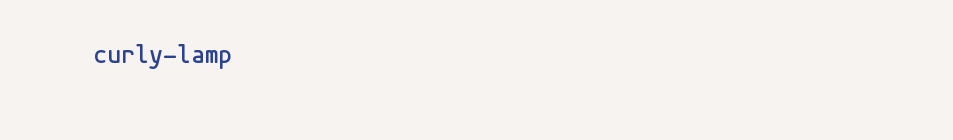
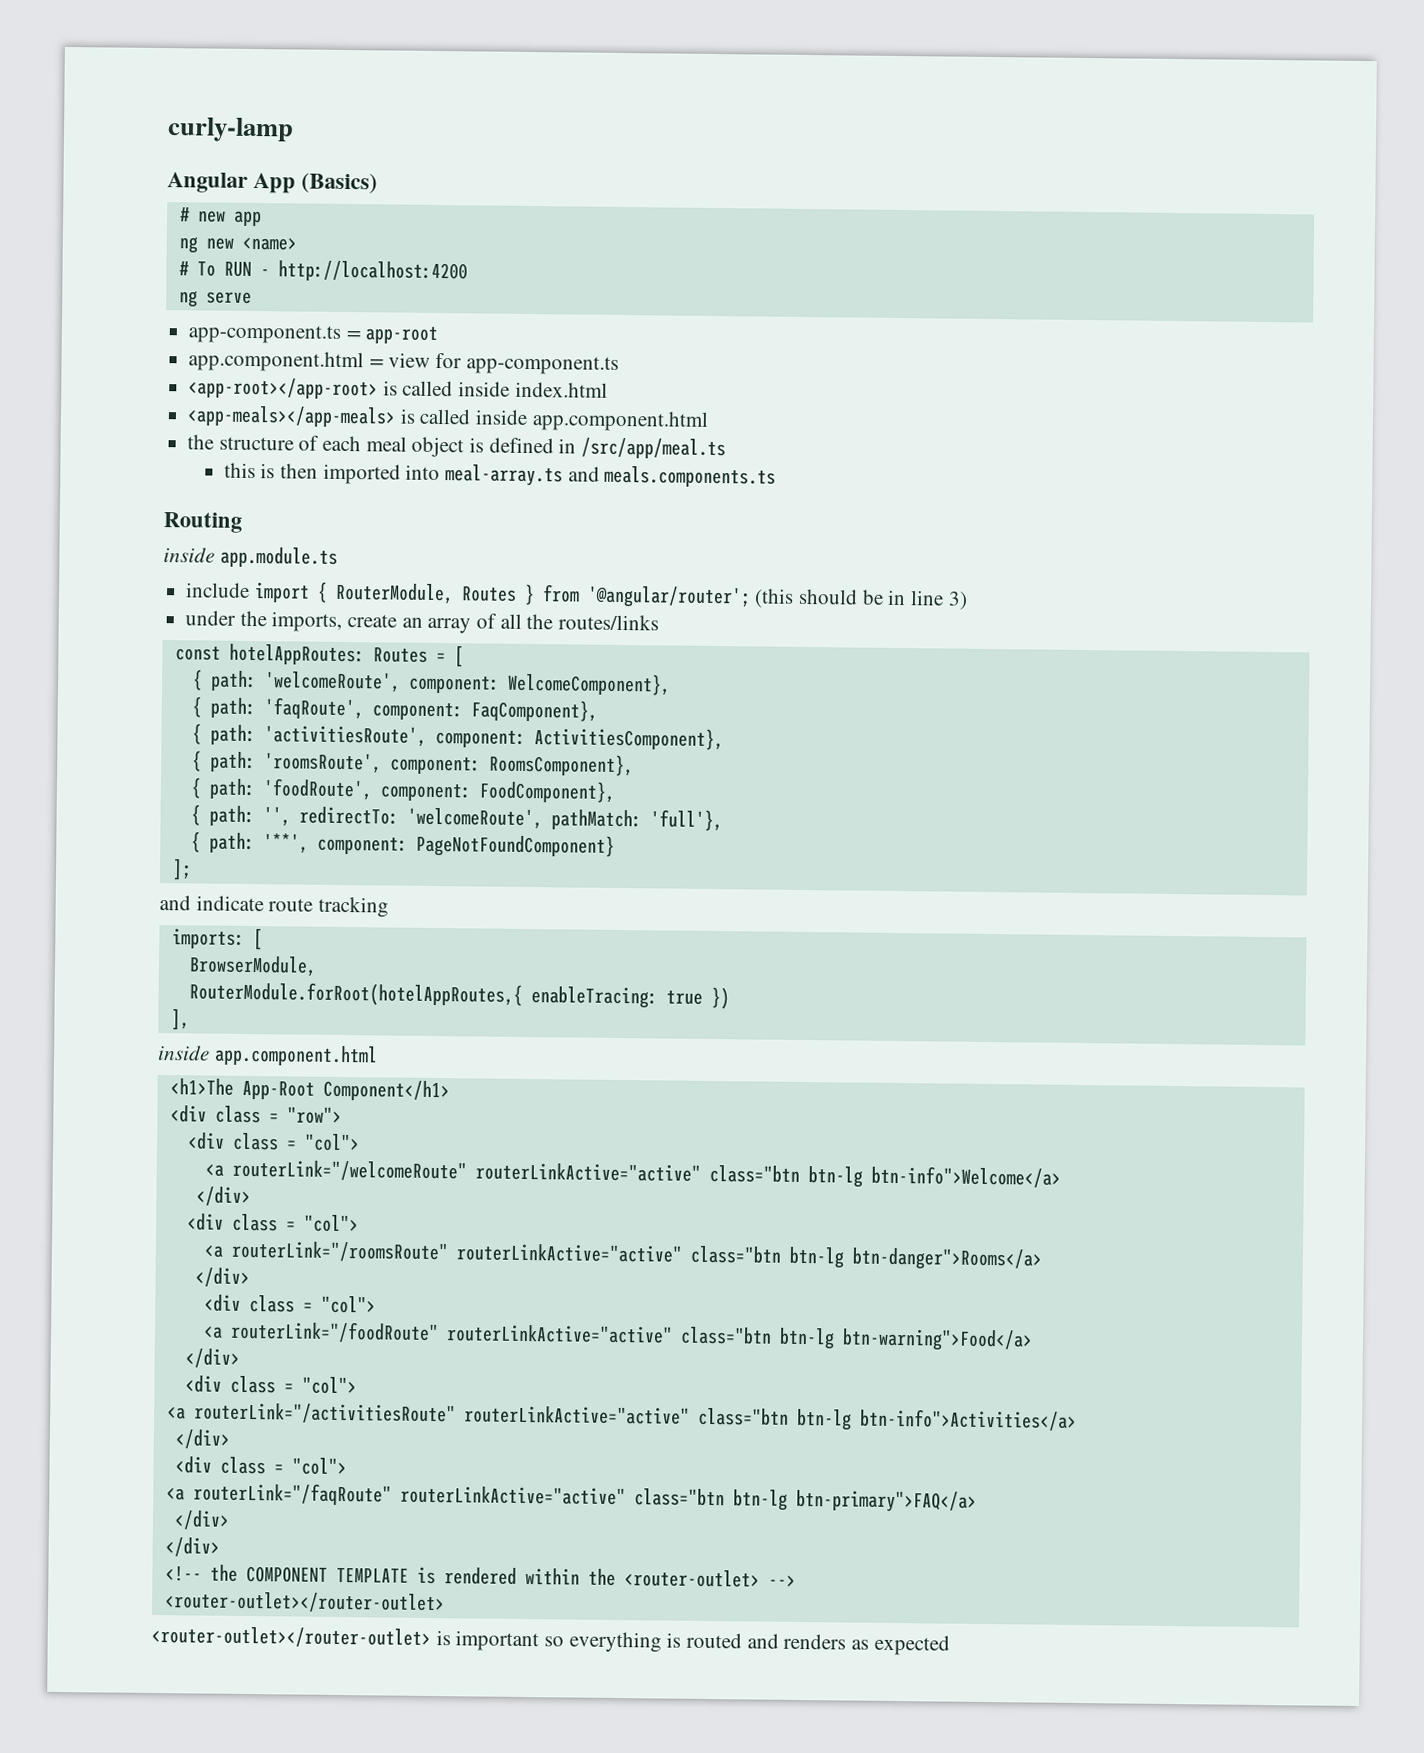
+ Angular App (Basics)
+ # new app
+ ng new <name>
+ # To RUN - http://localhost:4200
+ ng serve
+ app-component.ts = app-root
+ app.component.html = view for app-component.ts
+ <app-root></app-root> is called inside index.html
+ <app-meals></app-meals> is called inside app.component.html
+ the structure of each meal object is defined in /src/app/meal.ts
+ this is then imported into meal-array.ts and meals.components.ts
+ Routing
+ inside app.module.ts
+ include import { RouterModule, Routes } from '@angular/router'; (this should be in line 3)
+ under the imports, create an array of all the routes/links
+ const hotelAppRoutes: Routes = [
+ { path: 'welcomeRoute', component: WelcomeComponent},
+ { path: 'faqRoute', component: FaqComponent},
+ { path: 'activitiesRoute', component: ActivitiesComponent},
+ { path: 'roomsRoute', component: RoomsComponent},
+ { path: 'foodRoute', component: FoodComponent},
+ { path: '', redirectTo: 'welcomeRoute', pathMatch: 'full'},
+ { path: '**', component: PageNotFoundComponent}
+ ];
+ and indicate route tracking
+ imports: [
+ BrowserModule,
+ RouterModule.forRoot(hotelAppRoutes,{ enableTracing: true })
+ ],
+ inside app.component.html
+ <h1>The App-Root Component</h1>
+ <div class = "row">
+ <div class = "col">
+ <a routerLink="/welcomeRoute" routerLinkActive="active" class="btn btn-lg btn-info">Welcome</a>
+ </div>
+ <div class = "col">
+ <a routerLink="/roomsRoute" routerLinkActive="active" class="btn btn-lg btn-danger">Rooms</a>
+ </div>
+ <div class = "col">
+ <a routerLink="/foodRoute" routerLinkActive="active" class="btn btn-lg btn-warning">Food</a>
+ </div>
+ <div class = "col">
+ <a routerLink="/activitiesRoute" routerLinkActive="active" class="btn btn-lg btn-info">Activities</a>
+ </div>
+ <div class = "col">
+ <a routerLink="/faqRoute" routerLinkActive="active" class="btn btn-lg btn-primary">FAQ</a>
+ </div>
+ </div>
+ <!-- the COMPONENT TEMPLATE is rendered within the <router-outlet> -->
+ <router-outlet></router-outlet>
+ <router-outlet></router-outlet> is important so everything is routed and renders as expected

